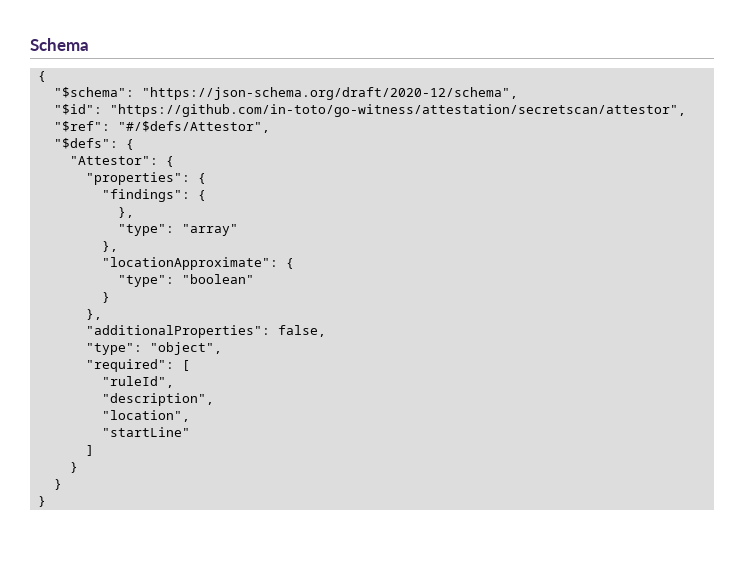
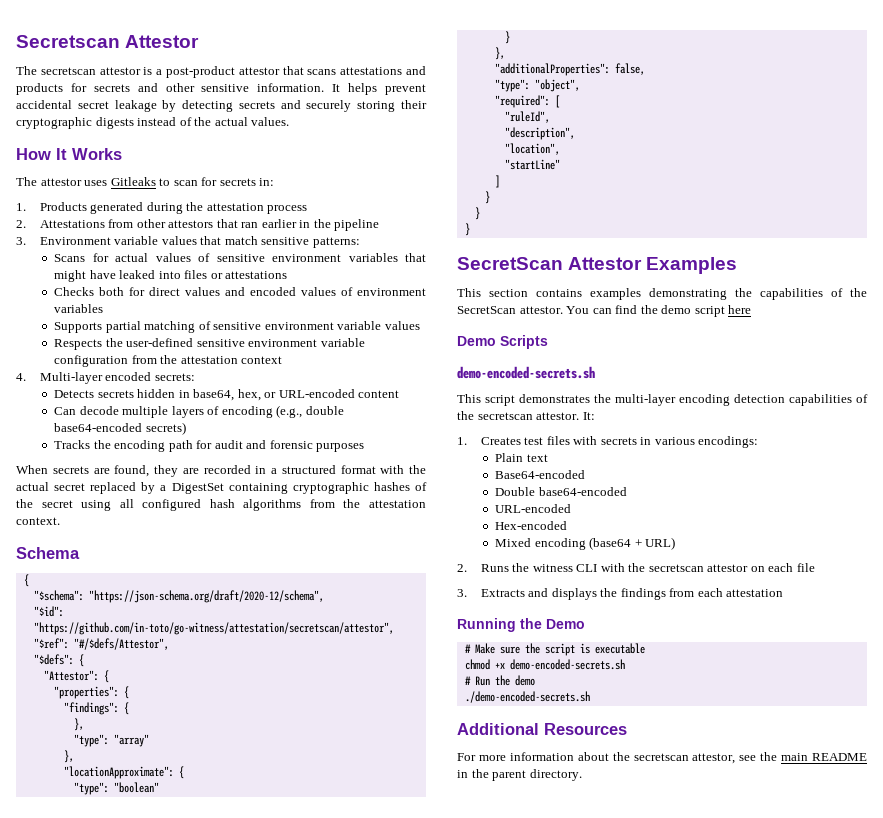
+ Secretscan Attestor
+ The secretscan attestor is a post-product attestor that scans attestations and products for secrets and other sensitive information. It helps prevent accidental secret leakage by detecting secrets and securely storing their cryptographic digests instead of the actual values.
+ How It Works
+ The attestor uses Gitleaks to scan for secrets in:
+ 1. Products generated during the attestation process
+ 2. Attestations from other attestors that ran earlier in the pipeline
+ 3. Environment variable values that match sensitive patterns:
+ Scans for actual values of sensitive environment variables that might have leaked into files or attestations
+ Checks both for direct values and encoded values of environment variables
+ Supports partial matching of sensitive environment variable values
+ Respects the user-defined sensitive environment variable configuration from the attestation context
+ 4. Multi-layer encoded secrets:
+ Detects secrets hidden in base64, hex, or URL-encoded content
+ Can decode multiple layers of encoding (e.g., double base64-encoded secrets)
+ Tracks the encoding path for audit and forensic purposes
+ When secrets are found, they are recorded in a structured format with the actual secret replaced by a DigestSet containing cryptographic hashes of the secret using all configured hash algorithms from the attestation context.
+ SecretScan Attestor Examples
+ This section contains examples demonstrating the capabilities of the SecretScan attestor. You can find the demo script here
+ Demo Scripts
+ demo-encoded-secrets.sh
+ This script demonstrates the multi-layer encoding detection capabilities of the secretscan attestor. It:
+ 1. Creates test files with secrets in various encodings:
+ Plain text
+ Base64-encoded
+ Double base64-encoded
+ URL-encoded
+ Hex-encoded
+ Mixed encoding (base64 + URL)
+ 2. Runs the witness CLI with the secretscan attestor on each file
+ 3. Extracts and displays the findings from each attestation
+ Running the Demo
+ # Make sure the script is executable
+ chmod +x demo-encoded-secrets.sh
+ # Run the demo
+ ./demo-encoded-secrets.sh
+ Additional Resources
+ For more information about the secretscan attestor, see the main README in the parent directory.

